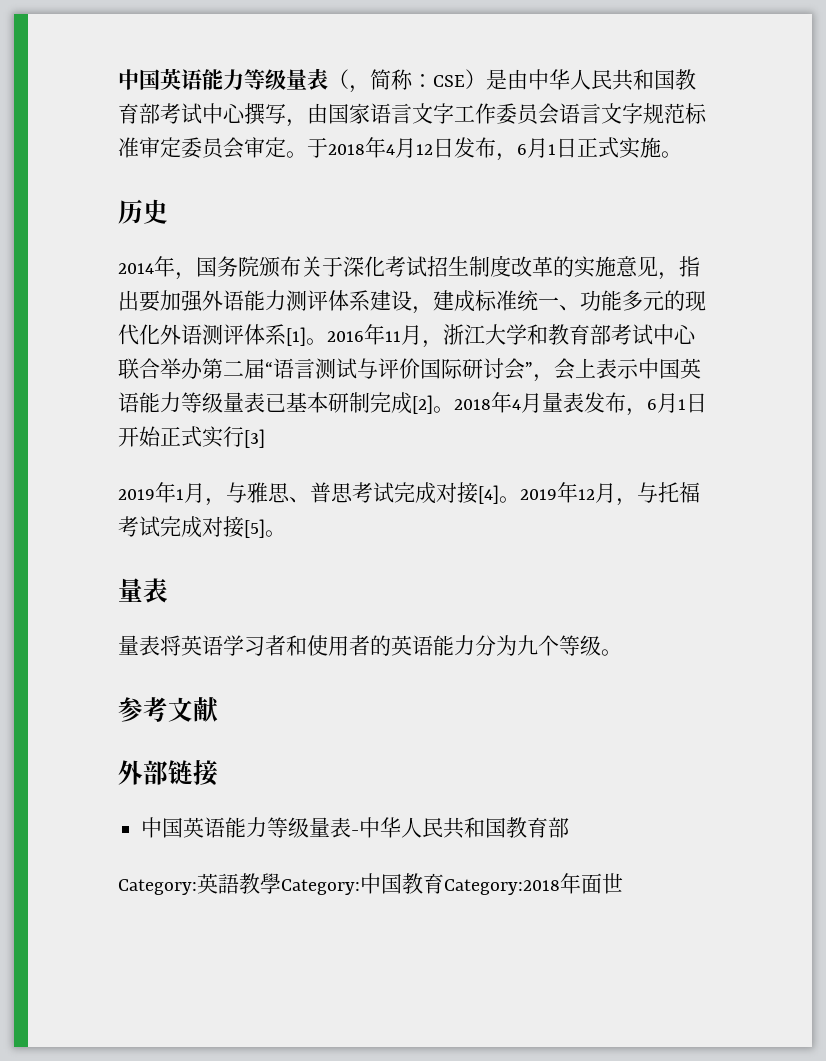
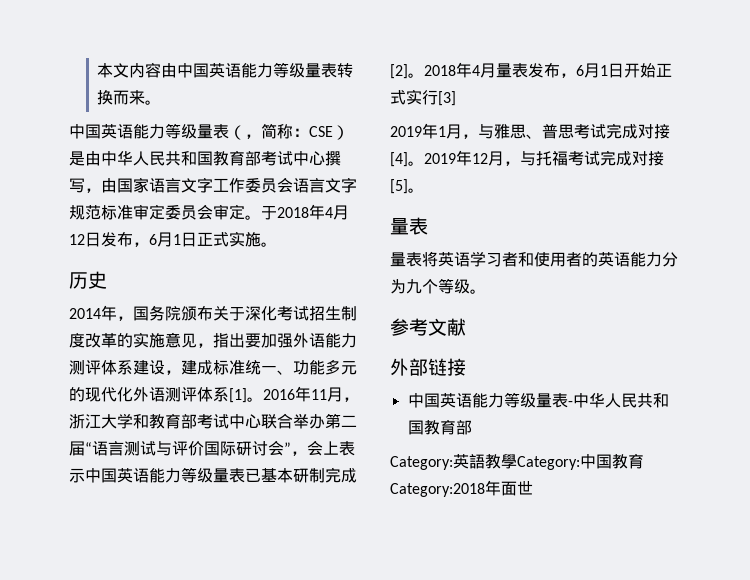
+ 本文内容由中国英语能力等级量表转换而来。

